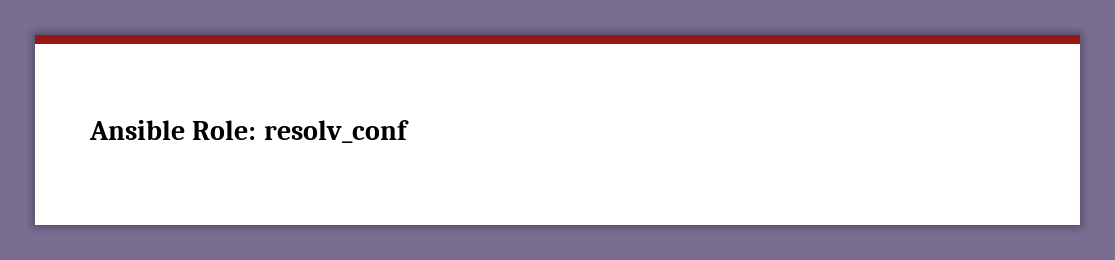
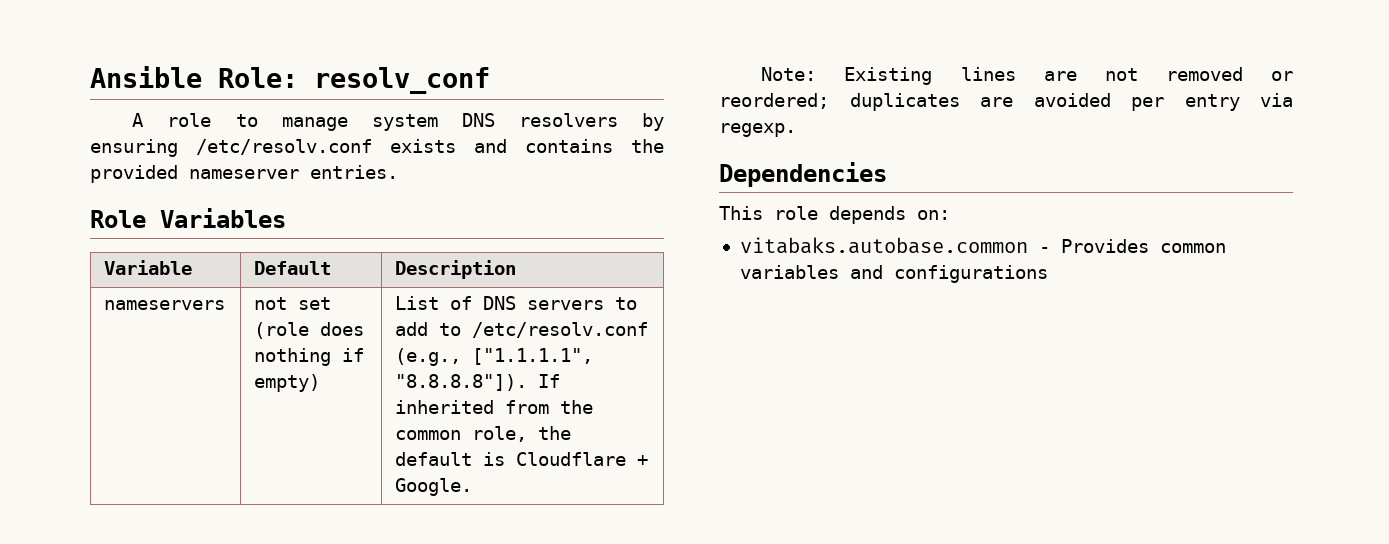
+ A role to manage system DNS resolvers by ensuring /etc/resolv.conf exists and contains the provided nameserver entries.
+ Role Variables
+ Variable | Default | Description
+ nameservers | not set (role does nothing if empty) | List of DNS servers to add to /etc/resolv.conf (e.g., ["1.1.1.1", "8.8.8.8"]). If inherited from the common role, the default is Cloudflare + Google.
+ Note: Existing lines are not removed or reordered; duplicates are avoided per entry via regexp.
+ Dependencies
+ This role depends on:
+ vitabaks.autobase.common - Provides common variables and configurations

